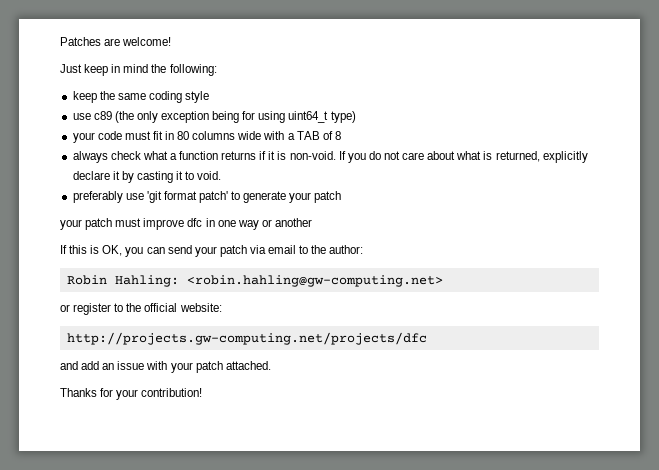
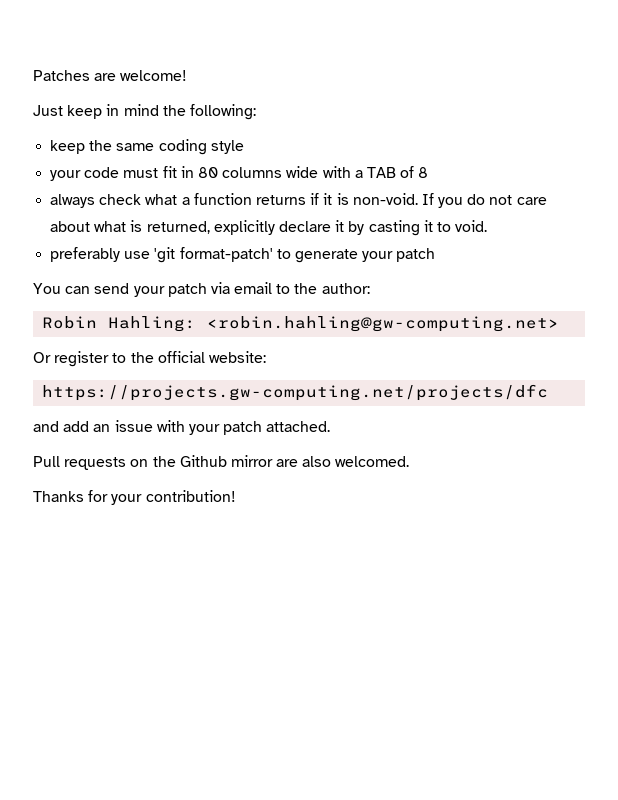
- use c89 (the only exception being for using uint64_t type)
- preferably use 'git format patch' to generate your patch
+ preferably use 'git format-patch' to generate your patch
- your patch must improve dfc in one way or another
- If this is OK, you can send your patch via email to the author:
+ You can send your patch via email to the author:
- or register to the official website:
+ Or register to the official website:
- http://projects.gw-computing.net/projects/dfc
+ https://projects.gw-computing.net/projects/dfc
+ Pull requests on the Github mirror are also welcomed.

